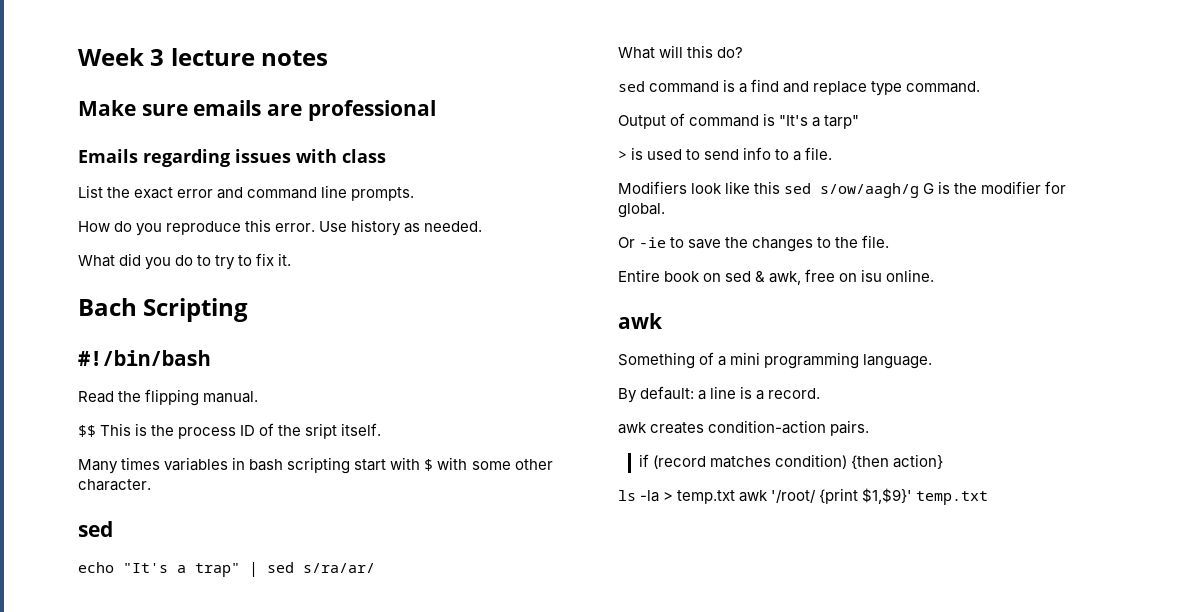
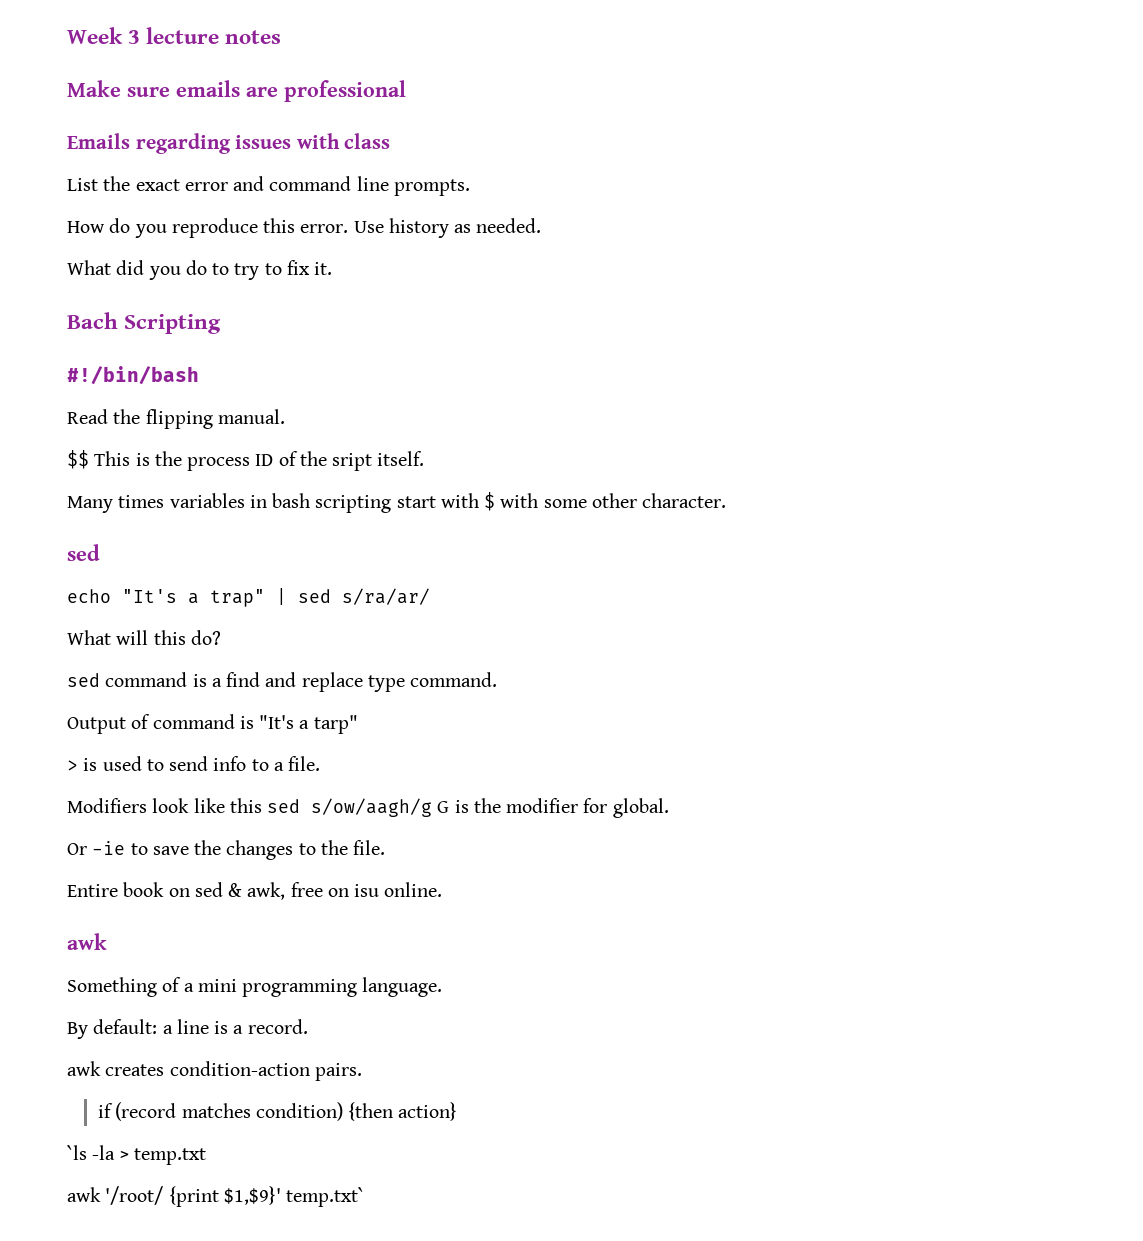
- ls -la > temp.txt awk '/root/ {print $1,$9}' temp.txt
+ `ls -la > temp.txt
+ awk '/root/ {print $1,$9}' temp.txt`

